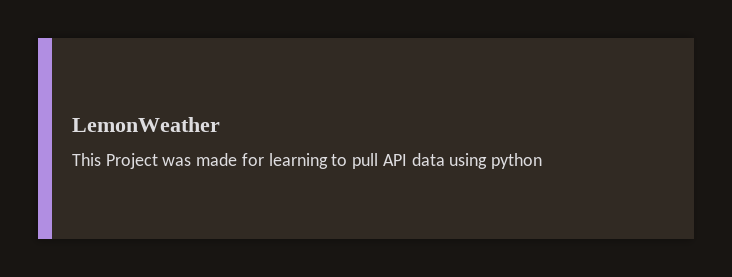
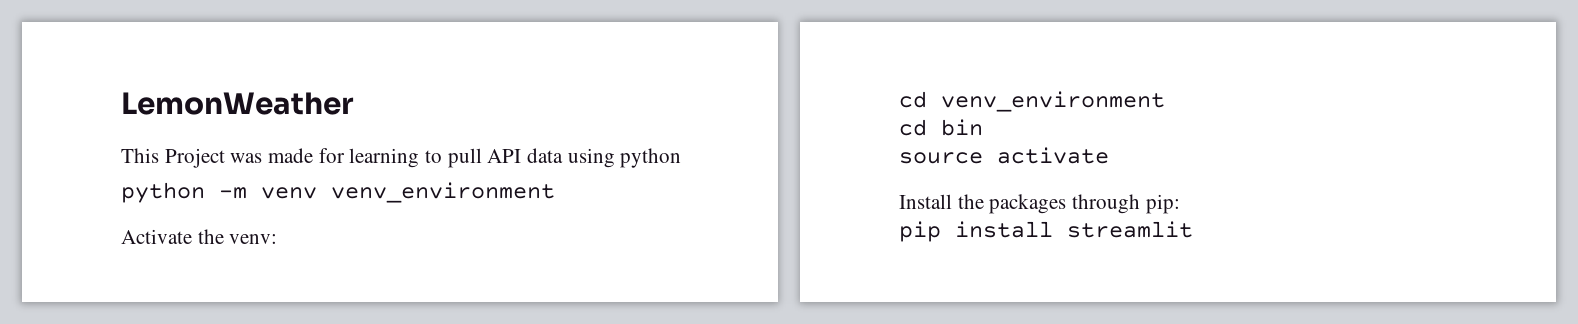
+ python -m venv venv_environment
+ Activate the venv:
+ cd venv_environment
+ cd bin
+ source activate
+ Install the packages through pip:
+ pip install streamlit

